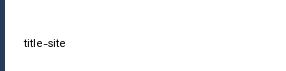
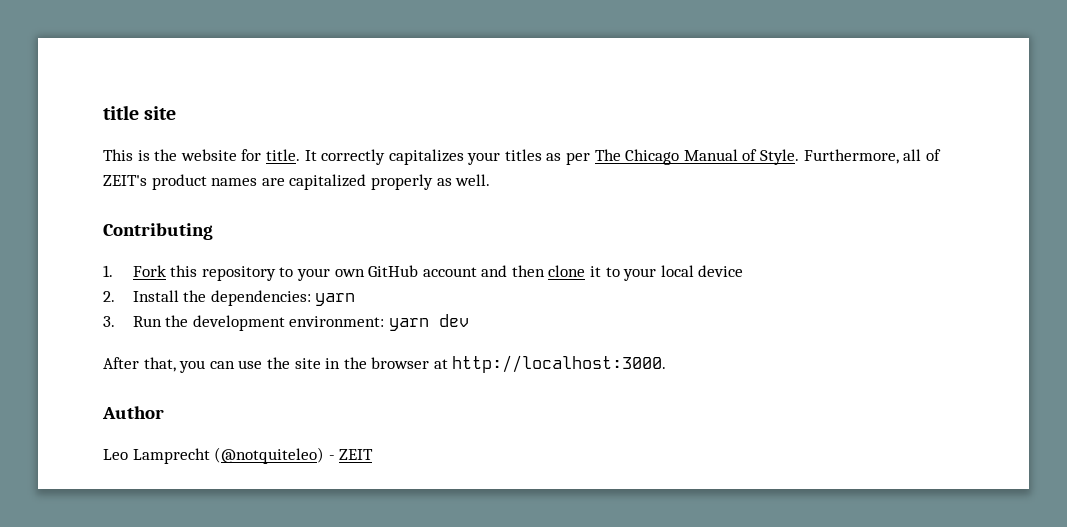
- title-site
+ title site
+ This is the website for title. It correctly capitalizes your titles as per The Chicago Manual of Style. Furthermore, all of ZEIT's product names are capitalized properly as well.
+ Contributing
+ 1. Fork this repository to your own GitHub account and then clone it to your local device
+ 2. Install the dependencies: yarn
+ 3. Run the development environment: yarn dev
+ After that, you can use the site in the browser at http://localhost:3000.
+ Author
+ Leo Lamprecht (@notquiteleo) - ZEIT

